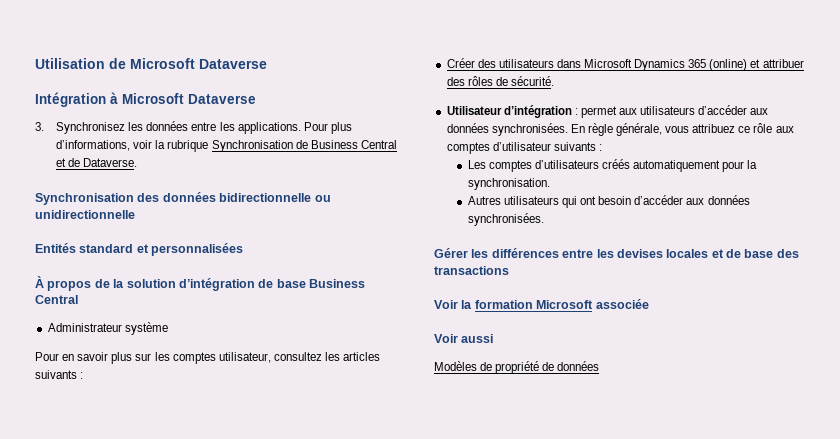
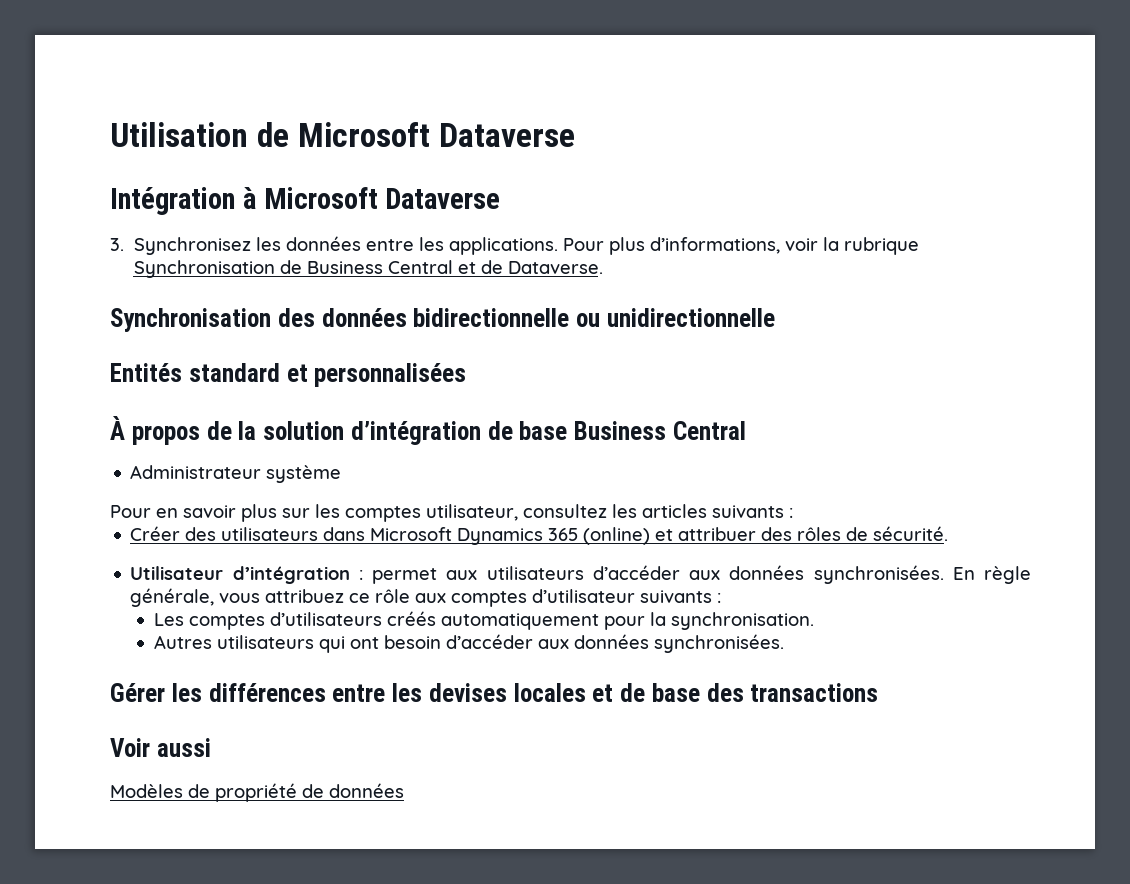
- Voir la formation Microsoft associée

